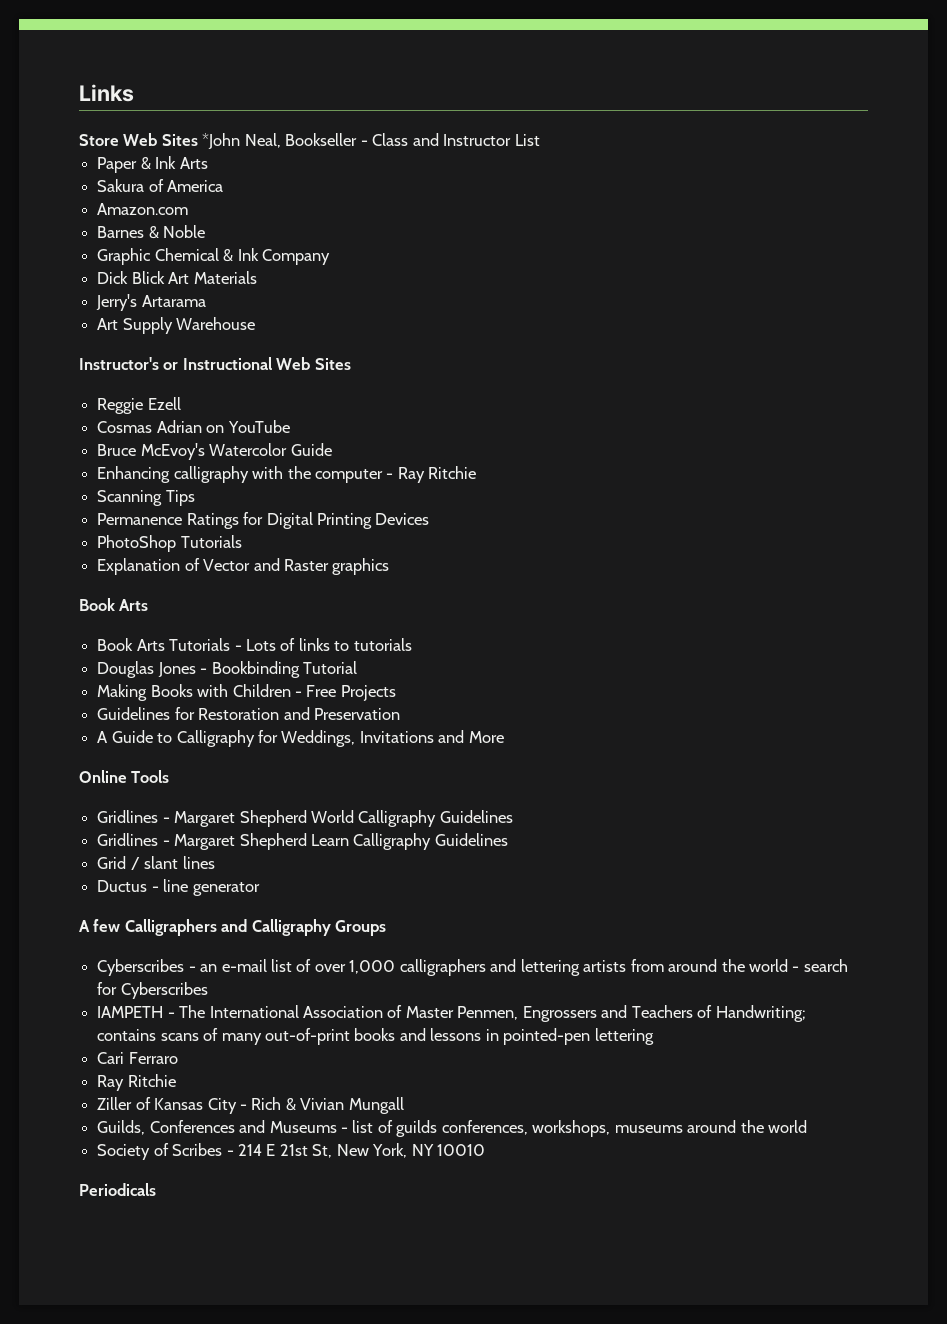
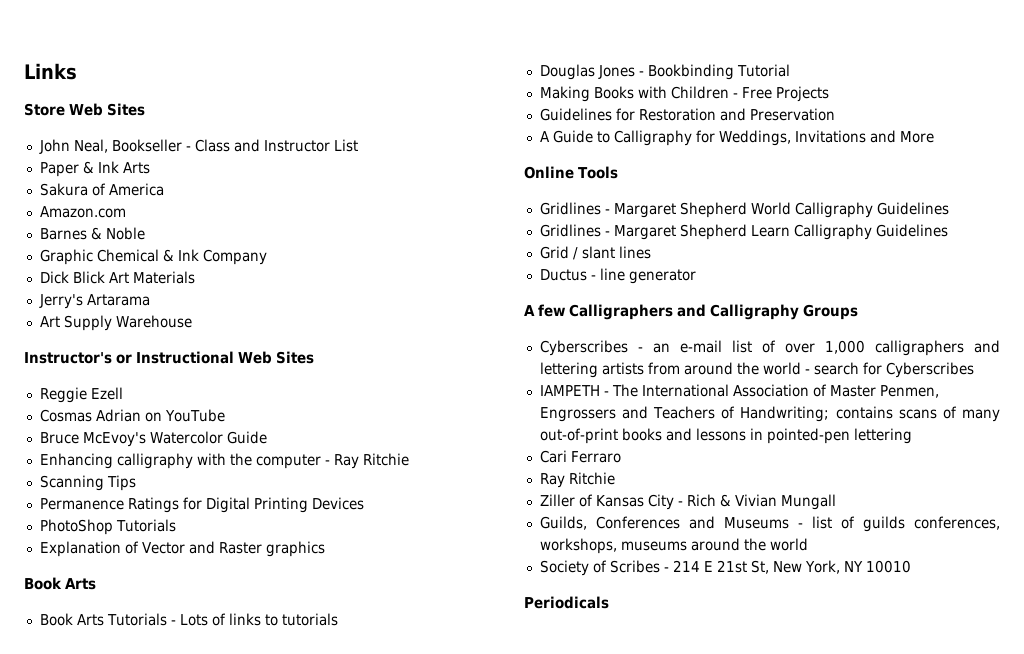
- Store Web Sites *John Neal, Bookseller - Class and Instructor List
+ Store Web Sites
+ John Neal, Bookseller - Class and Instructor List

